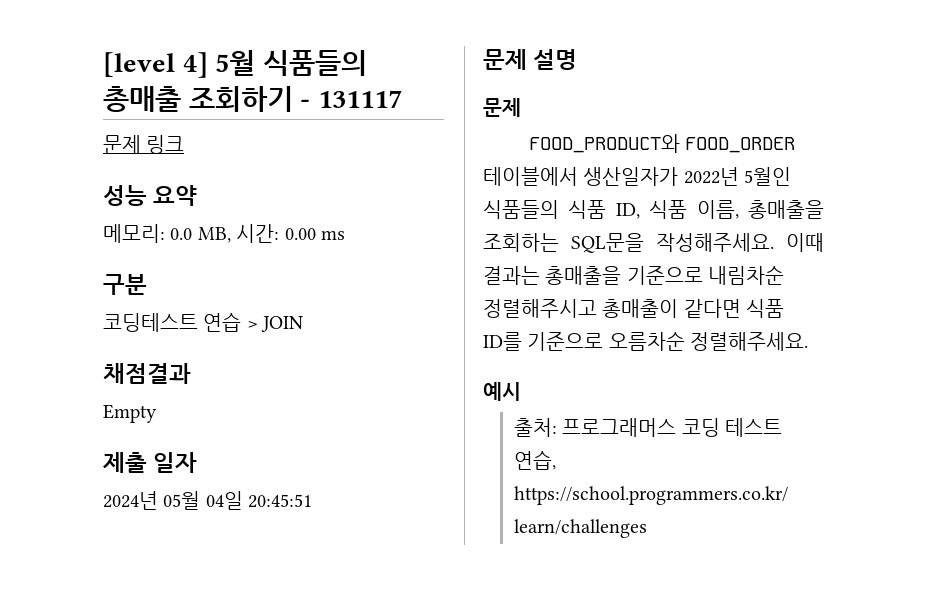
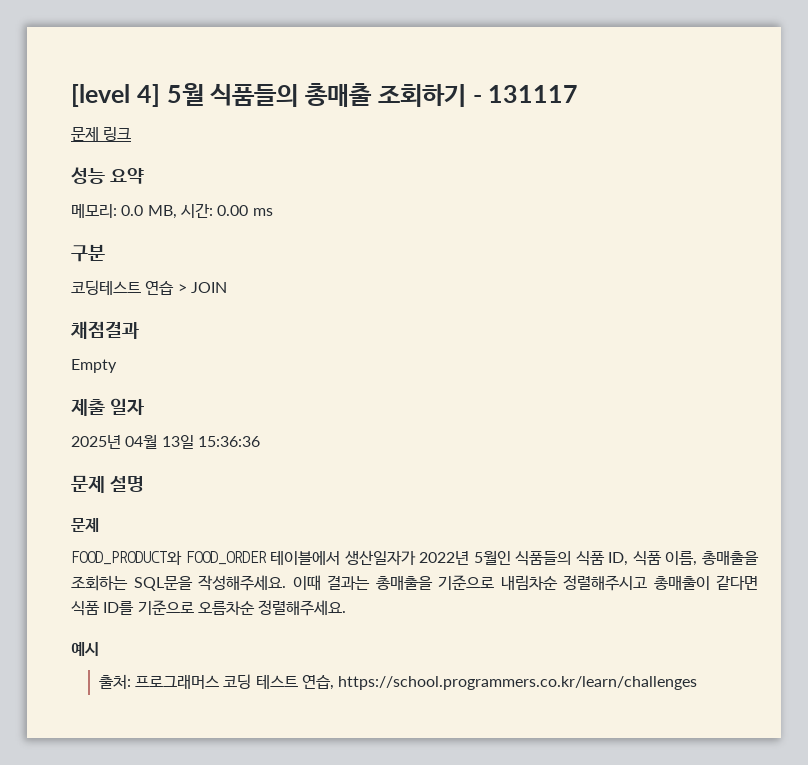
- 2024년 05월 04일 20:45:51
+ 2025년 04월 13일 15:36:36

